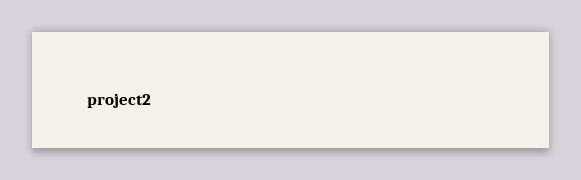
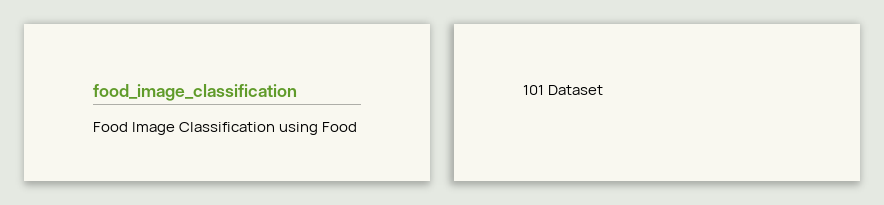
- project2
+ food_image_classification
+ Food Image Classification using Food 101 Dataset

